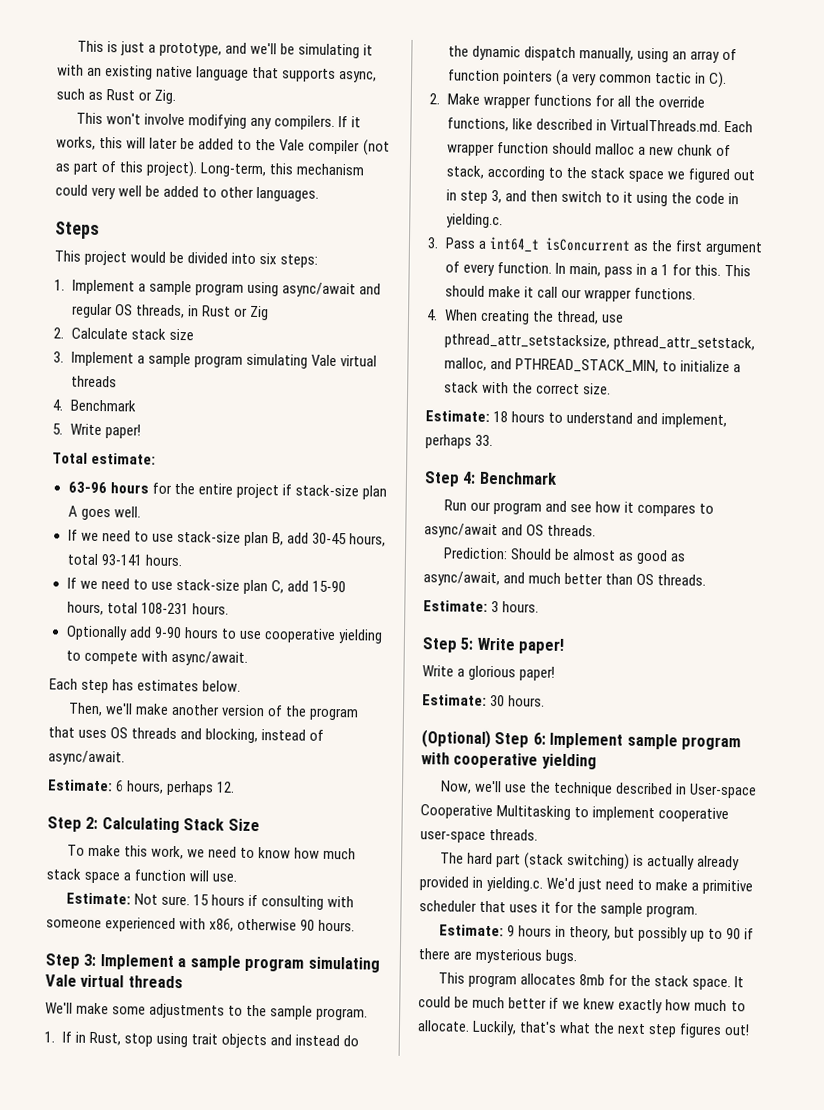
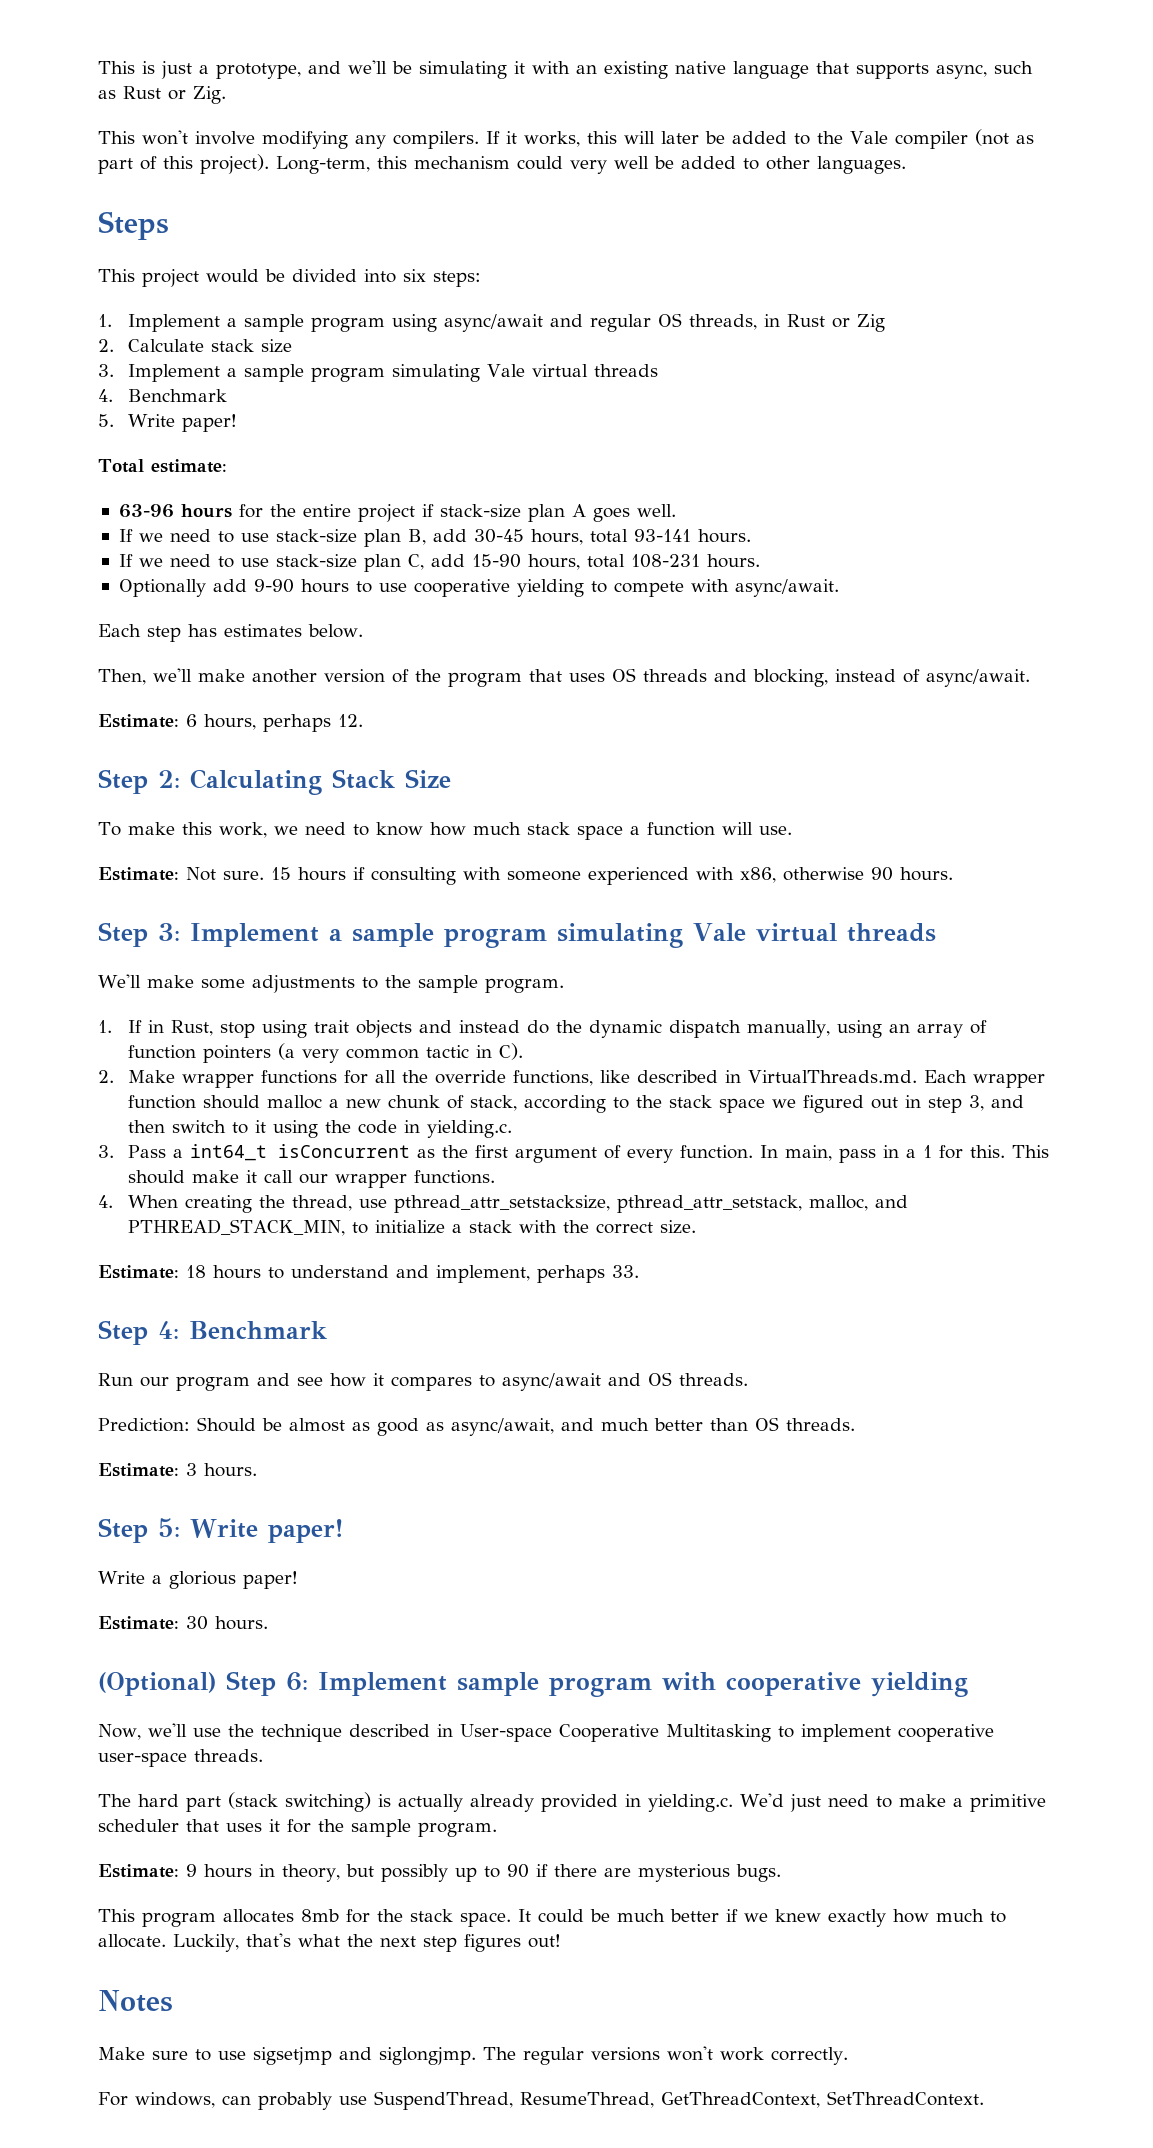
+ Notes
+ Make sure to use sigsetjmp and siglongjmp. The regular versions won't work correctly.
+ For windows, can probably use SuspendThread, ResumeThread, GetThreadContext, SetThreadContext.

